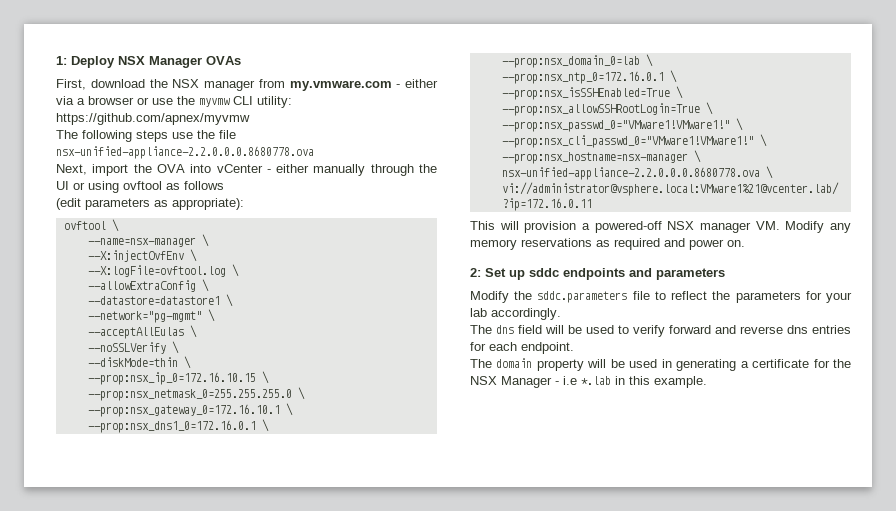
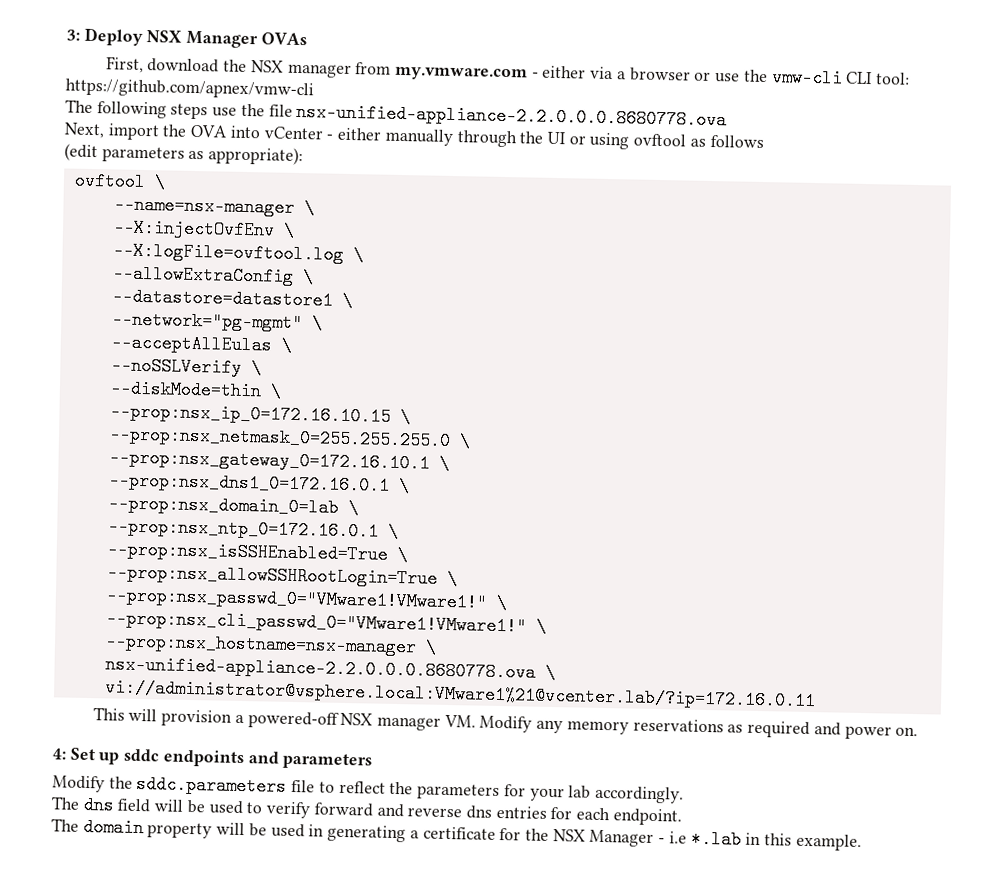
- 1: Deploy NSX Manager OVAs
+ 3: Deploy NSX Manager OVAs
- First, download the NSX manager from my.vmware.com - either via a browser or use the myvmw CLI utility: https://github.com/apnex/myvmw
+ First, download the NSX manager from my.vmware.com - either via a browser or use the vmw-cli CLI tool: https://github.com/apnex/vmw-cli
- 2: Set up sddc endpoints and parameters
+ 4: Set up sddc endpoints and parameters

